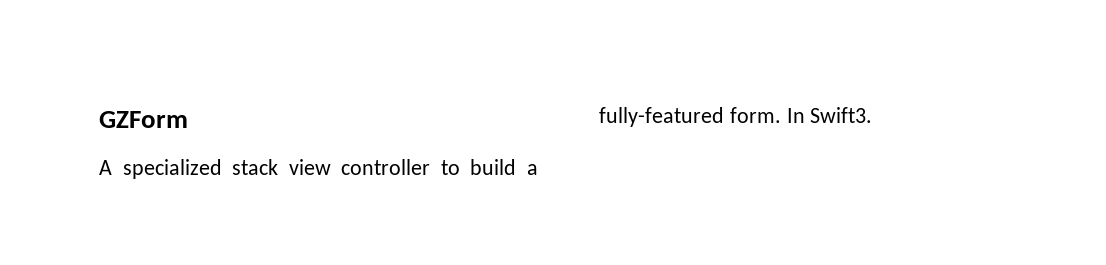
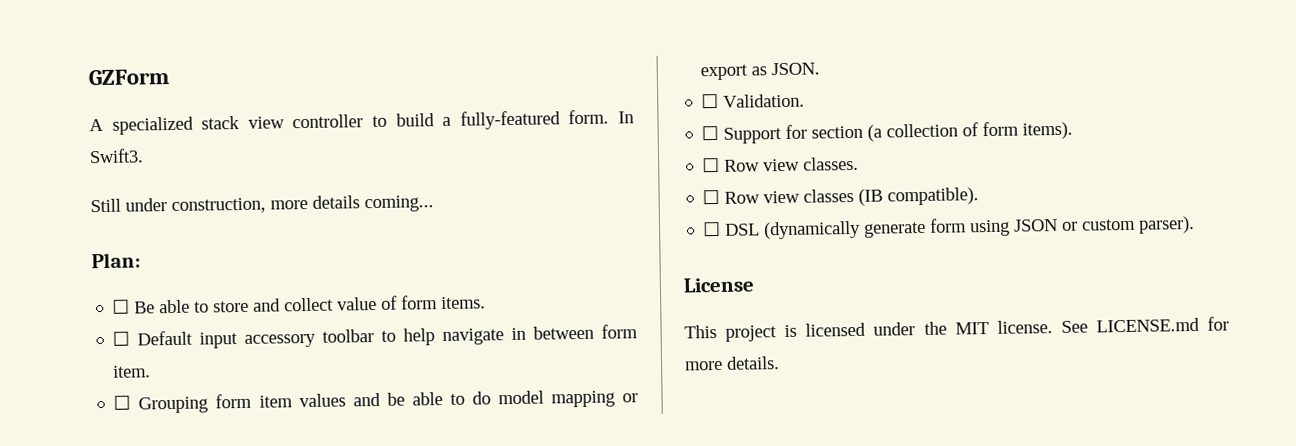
+ Still under construction, more details coming...
+ Plan:
+ ☐ Be able to store and collect value of form items.
+ ☐ Default input accessory toolbar to help navigate in between form item.
+ ☐ Grouping form item values and be able to do model mapping or export as JSON.
+ ☐ Validation.
+ ☐ Support for section (a collection of form items).
+ ☐ Row view classes.
+ ☐ Row view classes (IB compatible).
+ ☐ DSL (dynamically generate form using JSON or custom parser).
+ License
+ This project is licensed under the MIT license. See LICENSE.md for more details.

